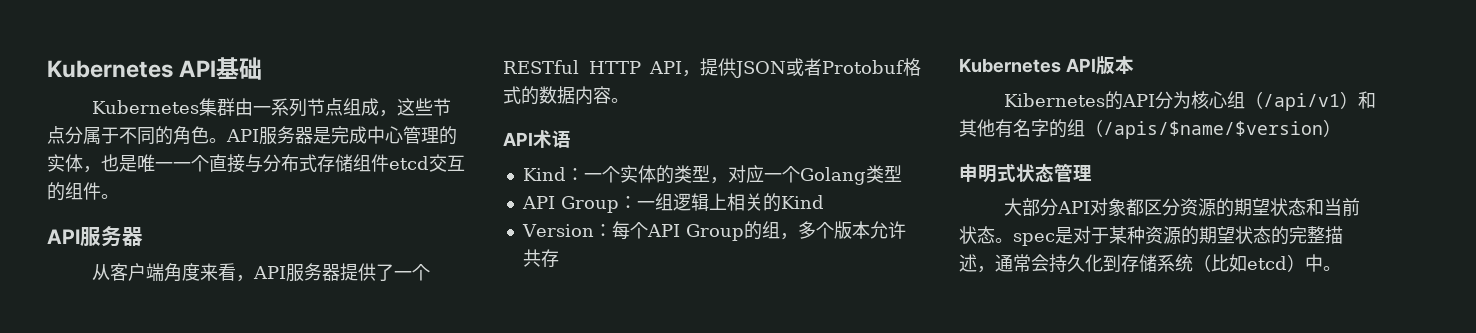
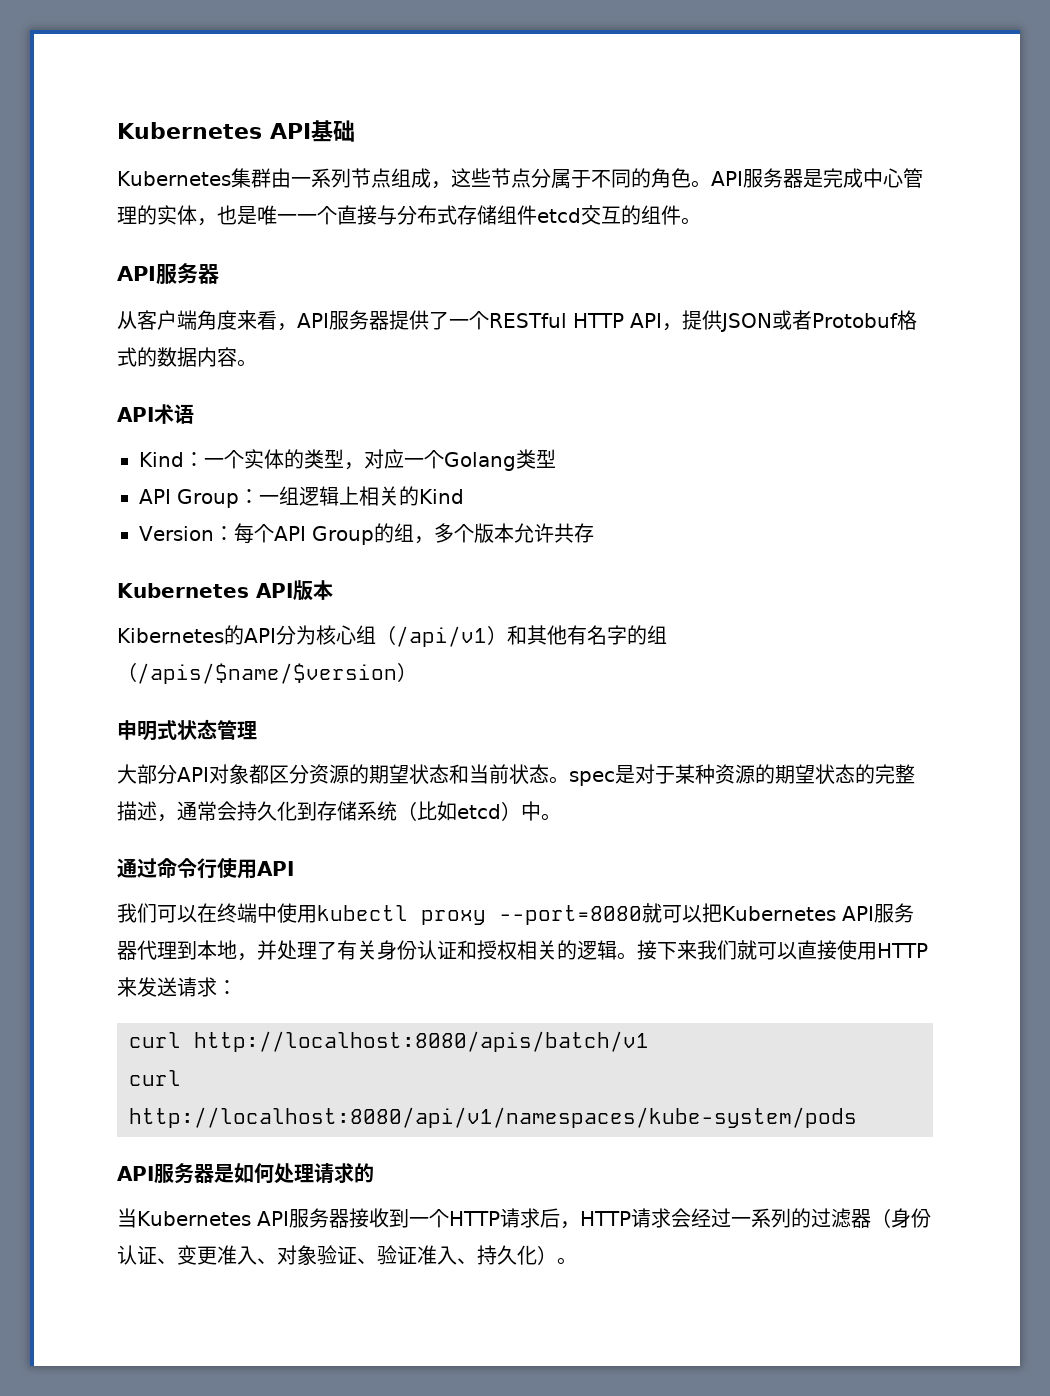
+ 通过命令行使用API
+ 我们可以在终端中使用kubectl proxy --port=8080就可以把Kubernetes API服务器代理到本地，并处理了有关身份认证和授权相关的逻辑。接下来我们就可以直接使用HTTP来发送请求：
+ curl http://localhost:8080/apis/batch/v1
+ curl http://localhost:8080/api/v1/namespaces/kube-system/pods
+ API服务器是如何处理请求的
+ 当Kubernetes API服务器接收到一个HTTP请求后，HTTP请求会经过一系列的过滤器（身份认证、变更准入、对象验证、验证准入、持久化）。

